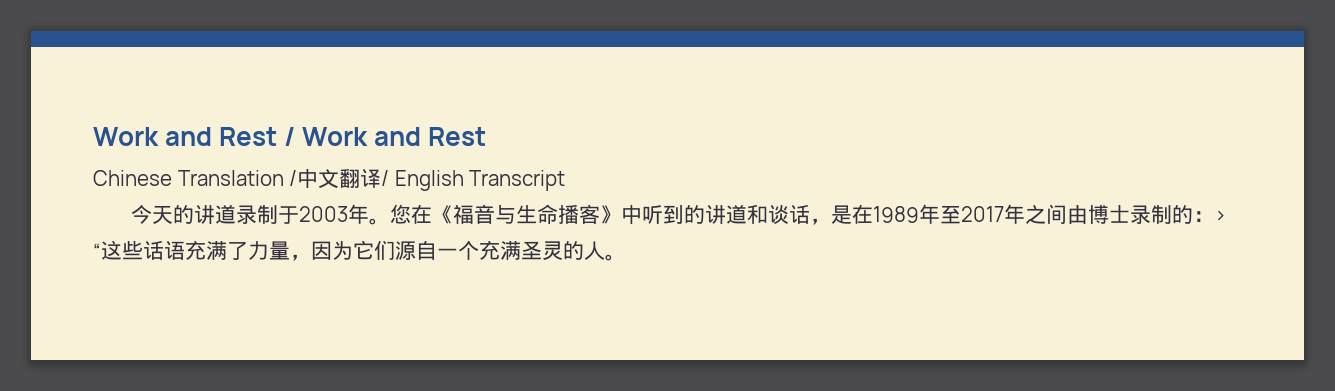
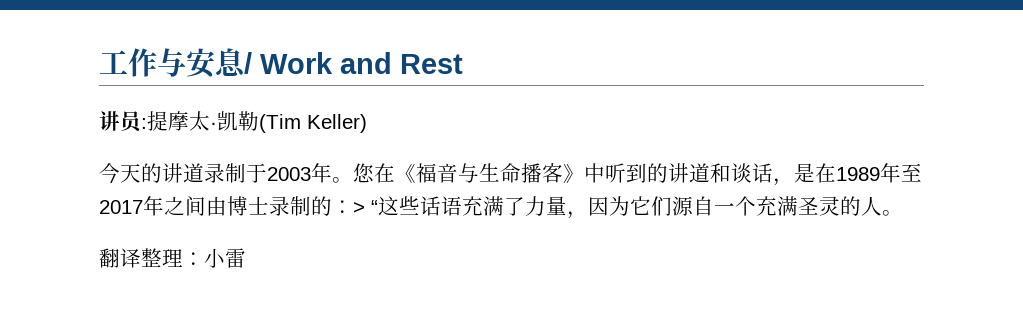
- Work and Rest / Work and Rest
+ 工作与安息/ Work and Rest
- Chinese Translation /中文翻译/ English Transcript
+ 讲员:提摩太·凯勒(Tim Keller)
+ 翻译整理：小雷

